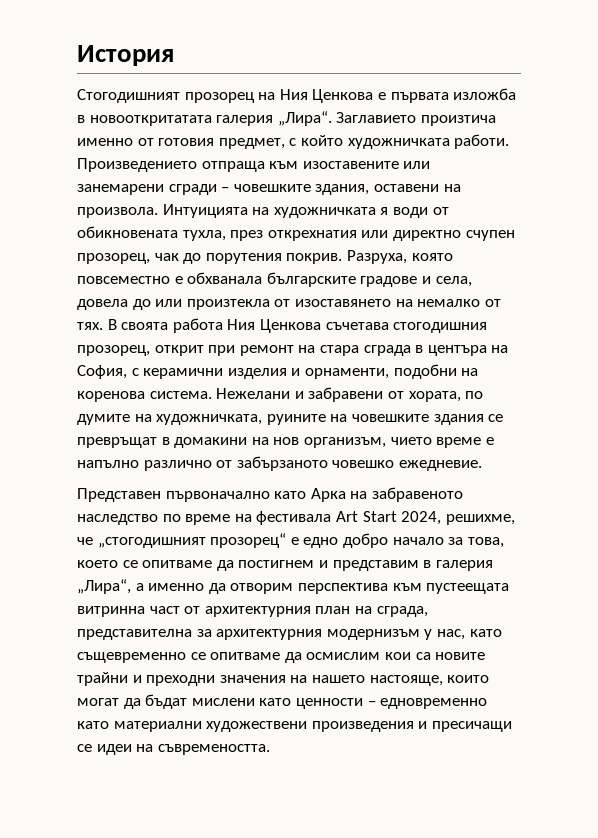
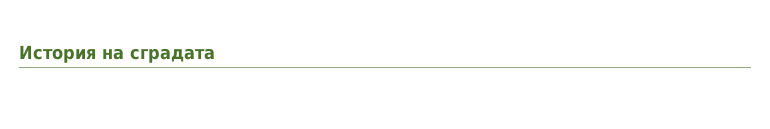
- История
- Стогодишният прозорец на Ния Ценкова е първата изложба в новооткритатата галерия „Лира“. Заглавието произтича именно от готовия предмет, с който художничката работи. Произведението отпраща към изоставените или занемарени сгради – човешките здания, оставени на произвола. Интуицията на художничката я води от обикновената тухла, през открехнатия или директно счупен прозорец, чак до порутения покрив. Разруха, която повсеместно е обхванала българските градове и села, довела до или произтекла от изоставянето на немалко от тях. В своята работа Ния Ценкова съчетава стогодишния прозорец, открит при ремонт на стара сграда в центъра на София, с керамични изделия и орнаменти, подобни на коренова система. Нежелани и забравени от хората, по думите на художничката, руините на човешките здания се превръщат в домакини на нов организъм, чието време е напълно различно от забързаното човешко ежедневие.
- Представен първоначално като Арка на забравеното наследство по време на фестивала Art Start 2024, решихме, че „стогодишният прозорец“ е едно добро начало за това, което се опитваме да постигнем и представим в галерия „Лира“, а именно да отворим перспектива към пустеещата витринна част от архитектурния план на сграда, представителна за архитектурния модернизъм у нас, като същевременно се опитваме да осмислим кои са новите трайни и преходни значения на нашето настояще, които могат да бъдат мислени като ценности – едновременно като материални художествени произведения и пресичащи се идеи на съвремеността.
+ История на сградата

